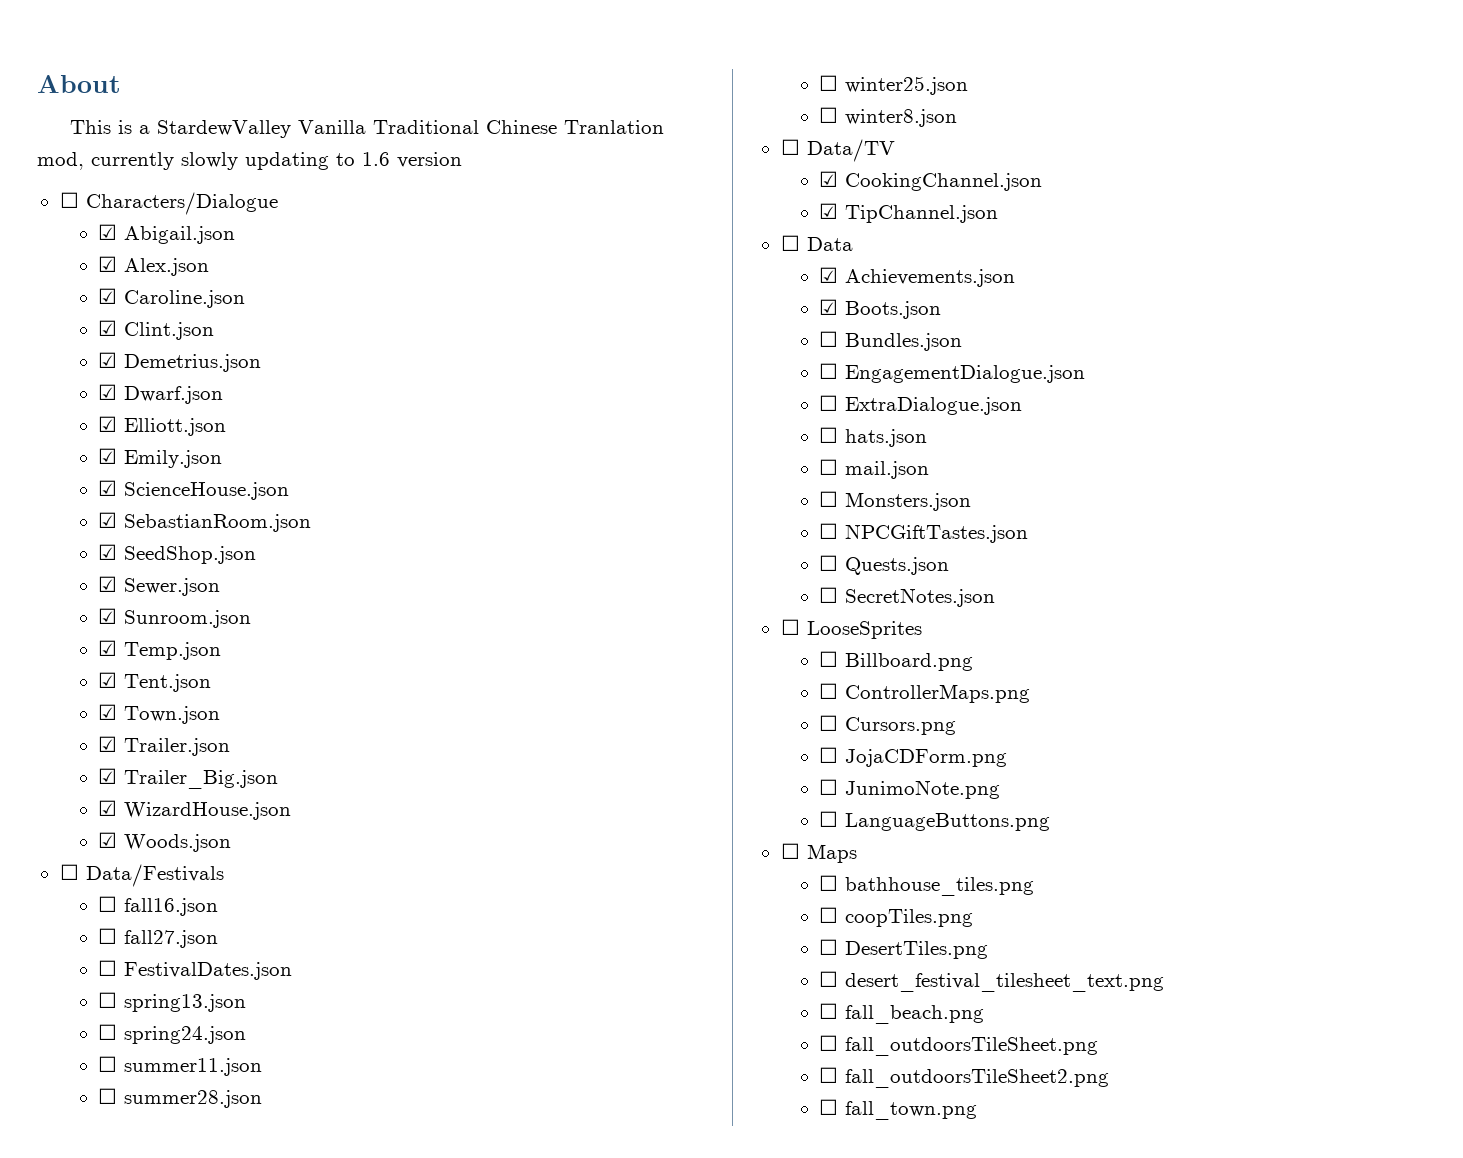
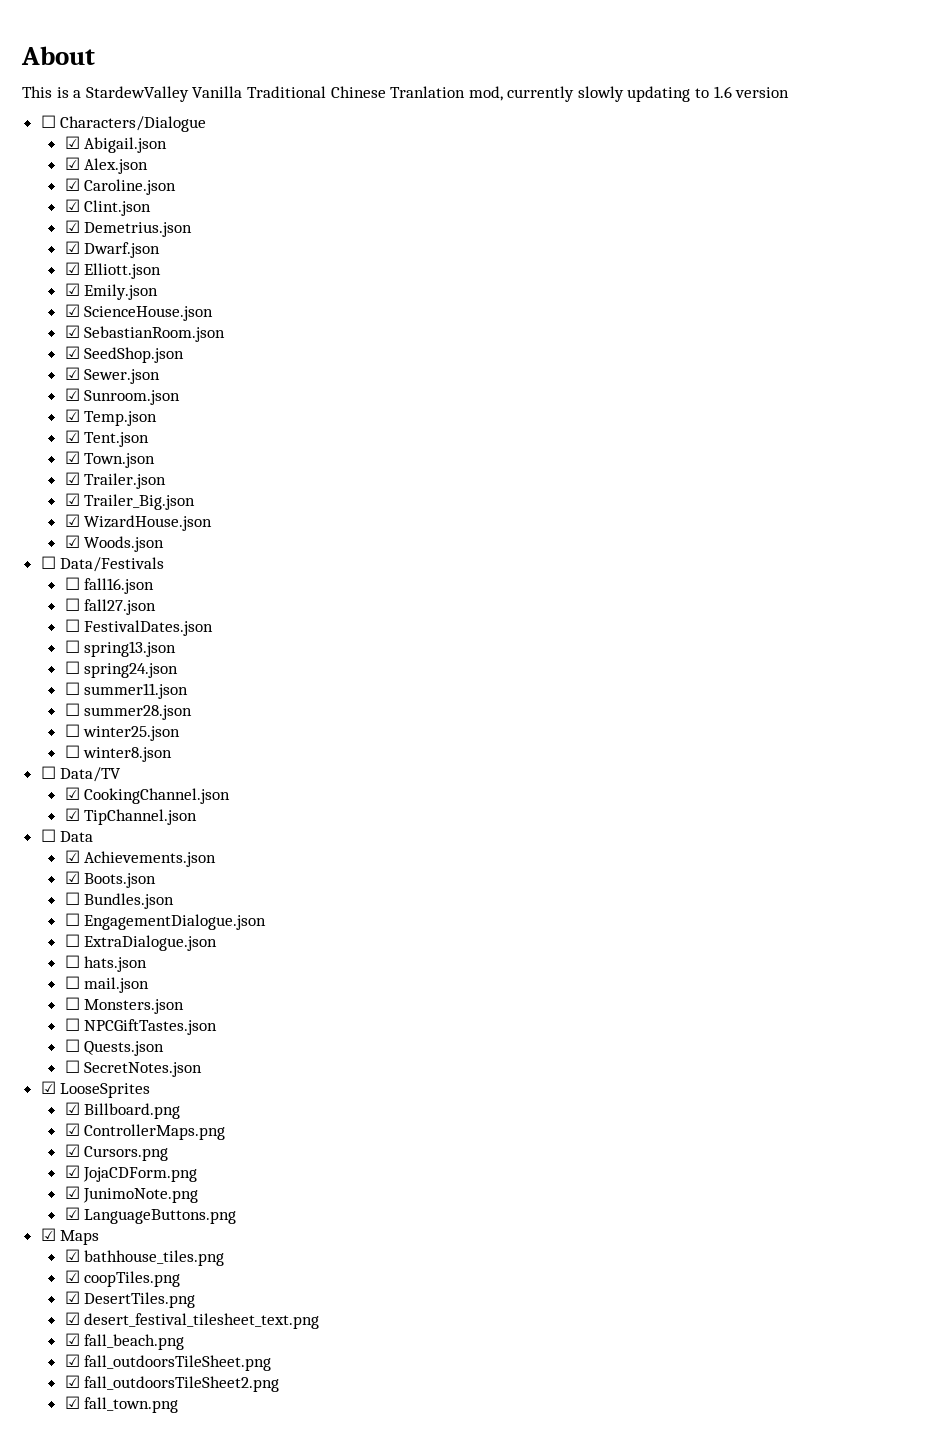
- ☐ LooseSprites
+ ☑ LooseSprites
- ☐ Billboard.png
+ ☑ Billboard.png
- ☐ ControllerMaps.png
+ ☑ ControllerMaps.png
- ☐ Cursors.png
+ ☑ Cursors.png
- ☐ JojaCDForm.png
+ ☑ JojaCDForm.png
- ☐ JunimoNote.png
+ ☑ JunimoNote.png
- ☐ LanguageButtons.png
+ ☑ LanguageButtons.png
- ☐ Maps
+ ☑ Maps
- ☐ bathhouse_tiles.png
+ ☑ bathhouse_tiles.png
- ☐ coopTiles.png
+ ☑ coopTiles.png
- ☐ DesertTiles.png
+ ☑ DesertTiles.png
- ☐ desert_festival_tilesheet_text.png
+ ☑ desert_festival_tilesheet_text.png
- ☐ fall_beach.png
+ ☑ fall_beach.png
- ☐ fall_outdoorsTileSheet.png
+ ☑ fall_outdoorsTileSheet.png
- ☐ fall_outdoorsTileSheet2.png
+ ☑ fall_outdoorsTileSheet2.png
- ☐ fall_town.png
+ ☑ fall_town.png

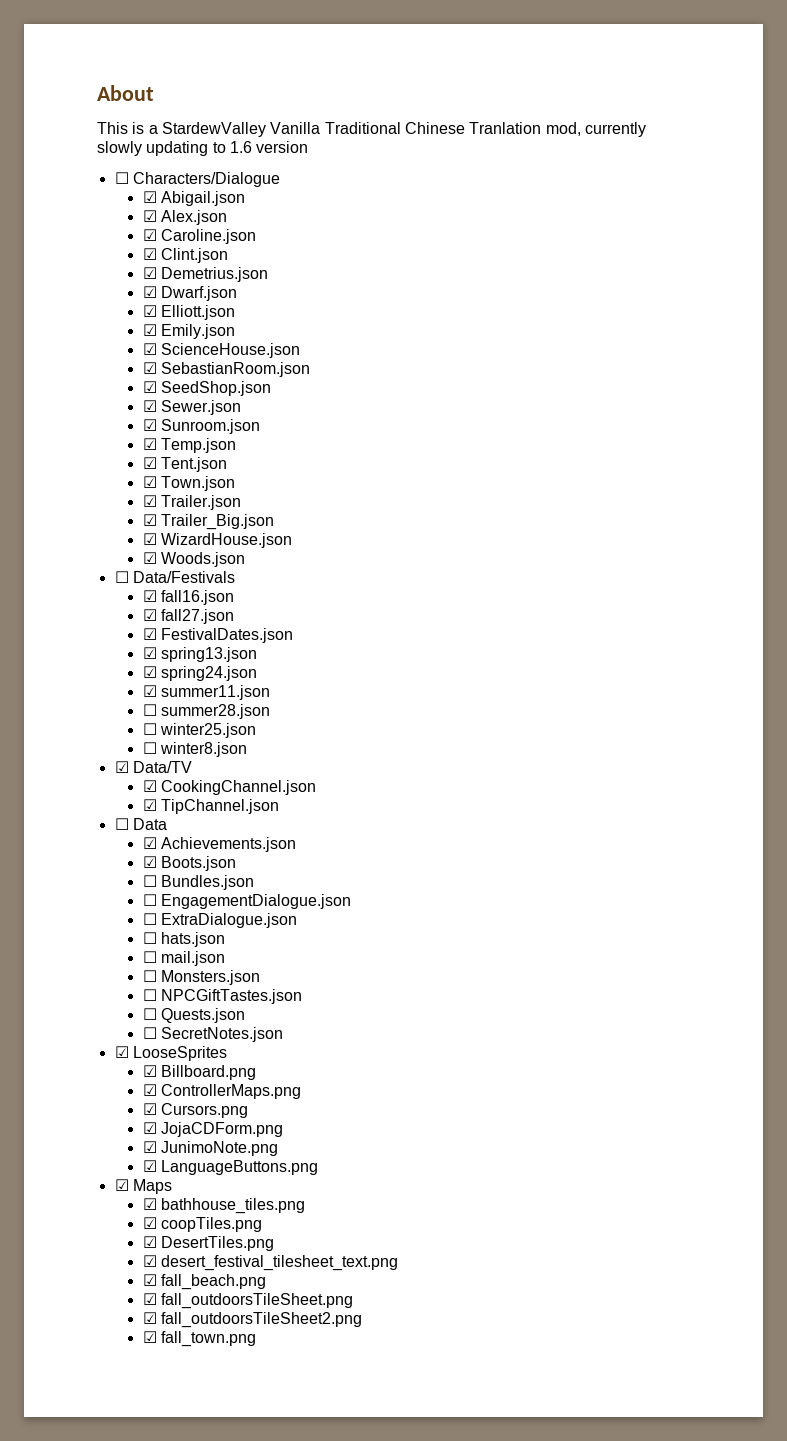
- ☐ fall16.json
+ ☑ fall16.json
- ☐ fall27.json
+ ☑ fall27.json
- ☐ FestivalDates.json
+ ☑ FestivalDates.json
- ☐ spring13.json
+ ☑ spring13.json
- ☐ spring24.json
+ ☑ spring24.json
- ☐ summer11.json
+ ☑ summer11.json
- ☐ Data/TV
+ ☑ Data/TV

